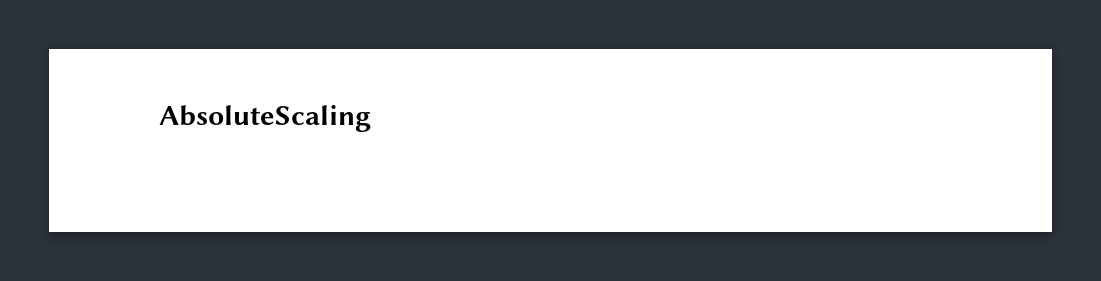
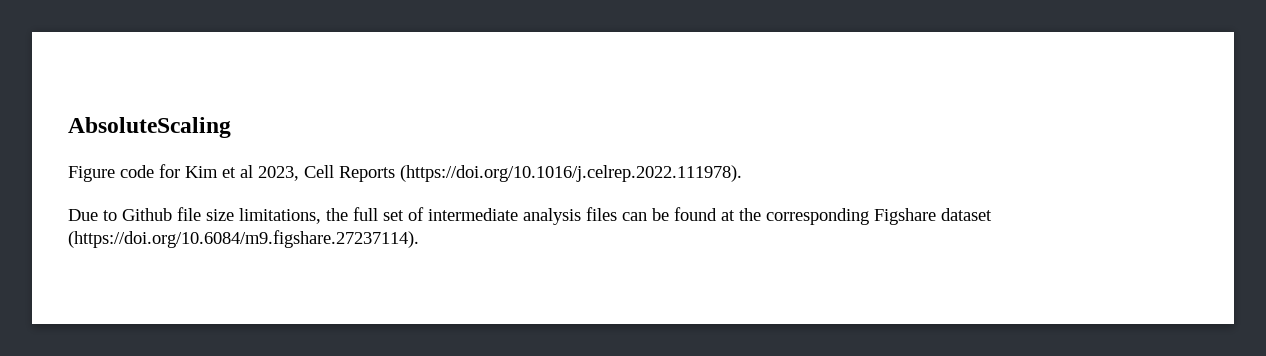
+ Figure code for Kim et al 2023, Cell Reports (https://doi.org/10.1016/j.celrep.2022.111978).
+ Due to Github file size limitations, the full set of intermediate analysis files can be found at the corresponding Figshare dataset (https://doi.org/10.6084/m9.figshare.27237114).

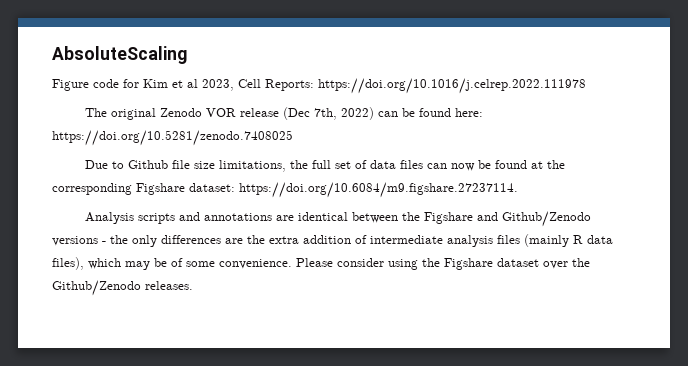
- Figure code for Kim et al 2023, Cell Reports (https://doi.org/10.1016/j.celrep.2022.111978).
+ Figure code for Kim et al 2023, Cell Reports: https://doi.org/10.1016/j.celrep.2022.111978
+ The original Zenodo VOR release (Dec 7th, 2022) can be found here: https://doi.org/10.5281/zenodo.7408025
- Due to Github file size limitations, the full set of intermediate analysis files can be found at the corresponding Figshare dataset (https://doi.org/10.6084/m9.figshare.27237114).
+ Due to Github file size limitations, the full set of data files can now be found at the corresponding Figshare dataset: https://doi.org/10.6084/m9.figshare.27237114.
+ Analysis scripts and annotations are identical between the Figshare and Github/Zenodo versions - the only differences are the extra addition of intermediate analysis files (mainly R data files), which may be of some convenience. Please consider using the Figshare dataset over the Github/Zenodo releases.

